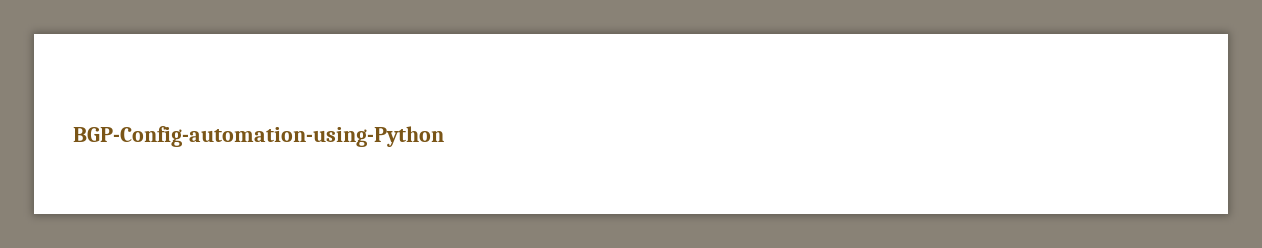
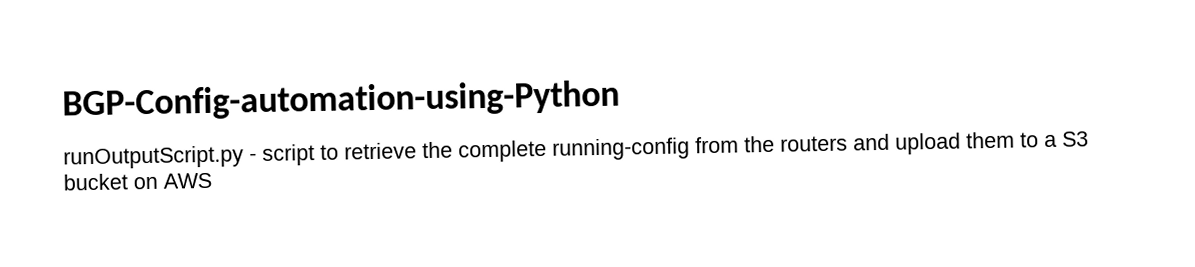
+ runOutputScript.py - script to retrieve the complete running-config from the routers and upload them to a S3 bucket on AWS

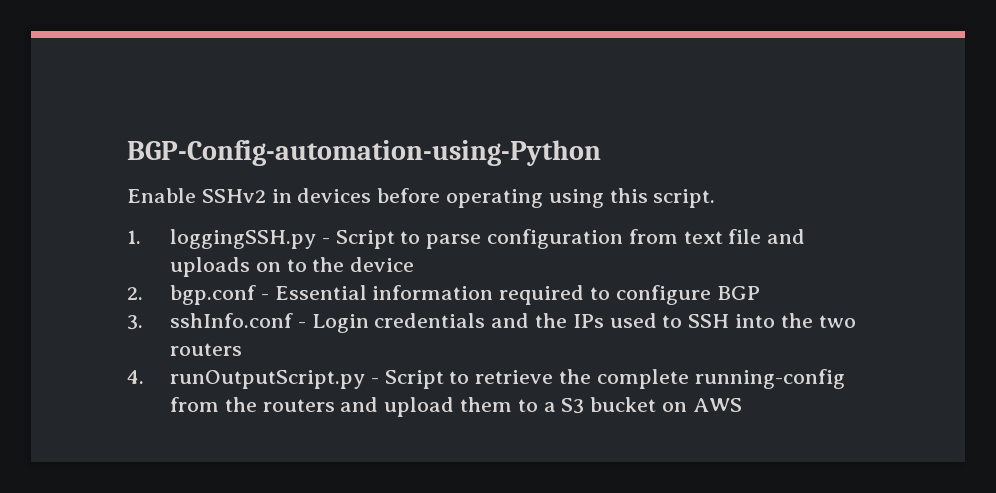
- runOutputScript.py - script to retrieve the complete running-config from the routers and upload them to a S3 bucket on AWS
+ Enable SSHv2 in devices before operating using this script.
+ 1. loggingSSH.py - Script to parse configuration from text file and uploads on to the device
+ 2. bgp.conf - Essential information required to configure BGP
+ 3. sshInfo.conf - Login credentials and the IPs used to SSH into the two routers
+ 4. runOutputScript.py - Script to retrieve the complete running-config from the routers and upload them to a S3 bucket on AWS

